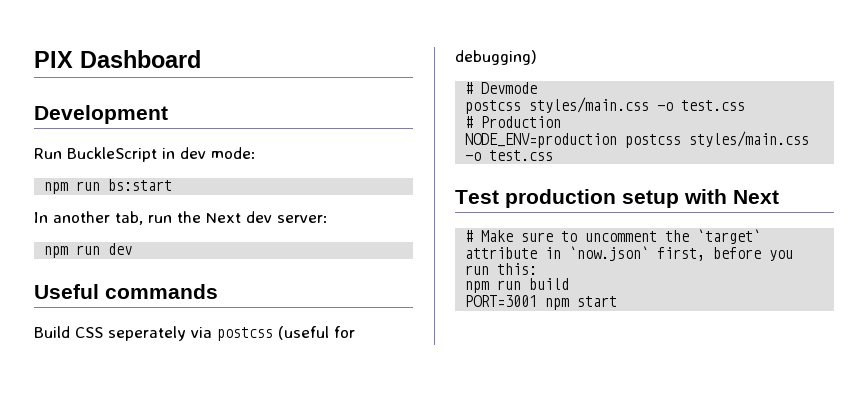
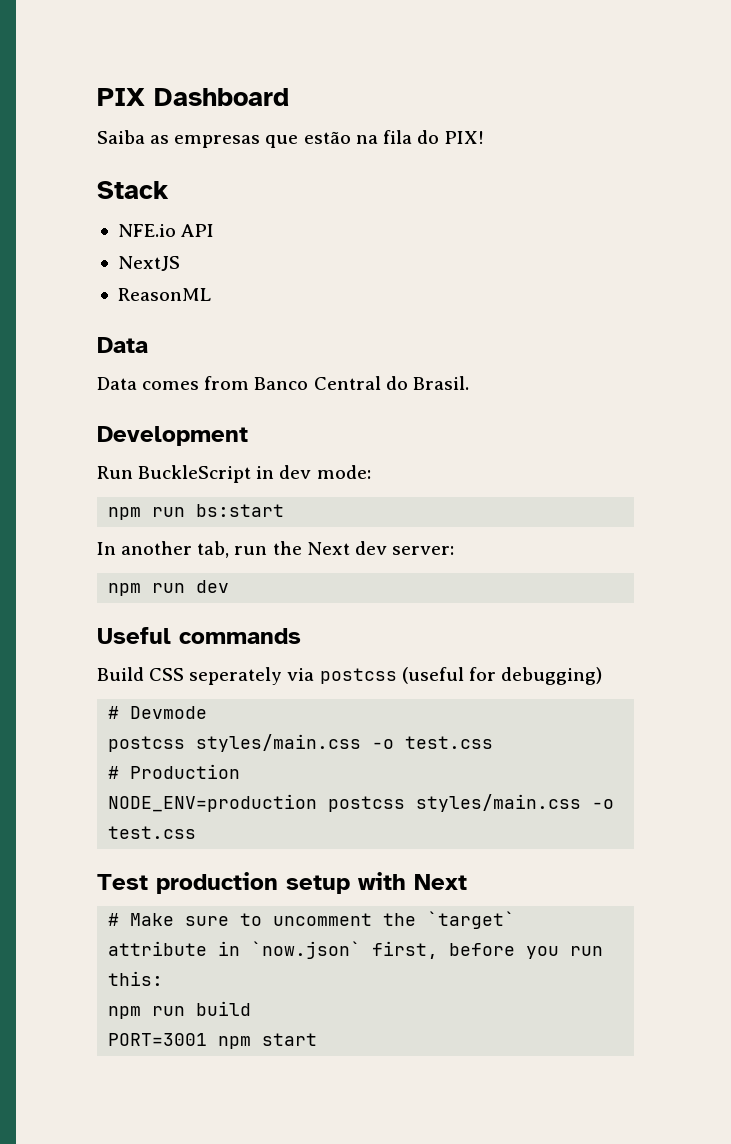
+ Saiba as empresas que estão na fila do PIX!
+ Stack
+ NFE.io API
+ NextJS
+ ReasonML
+ Data
+ Data comes from Banco Central do Brasil.

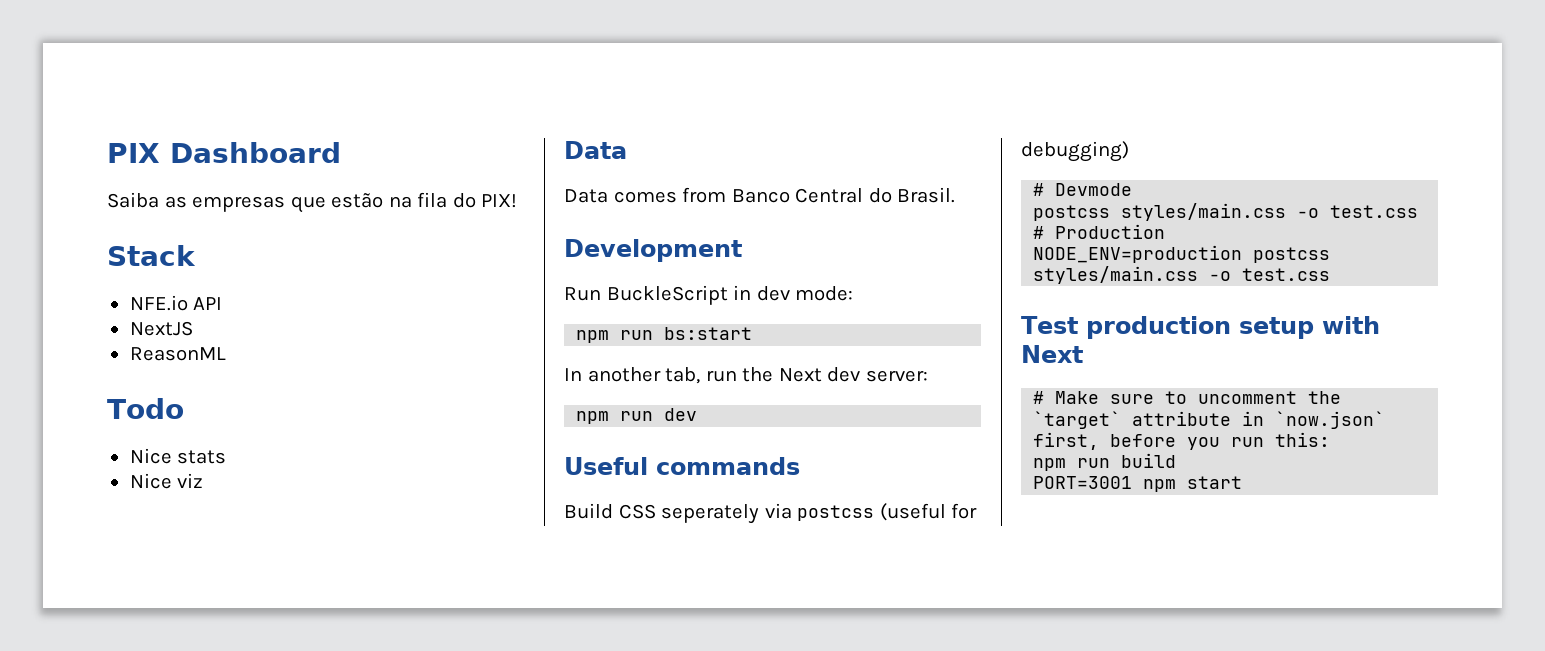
+ Todo
+ Nice stats
+ Nice viz

